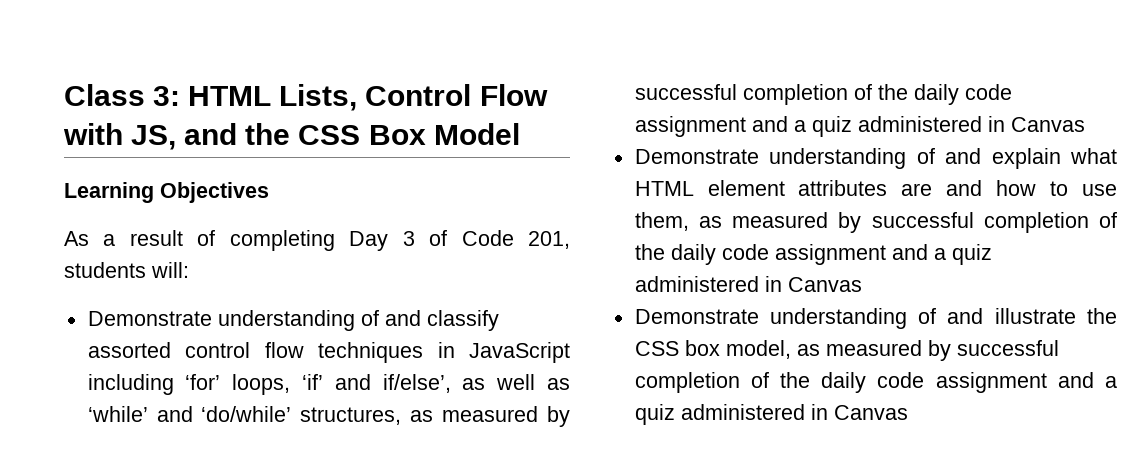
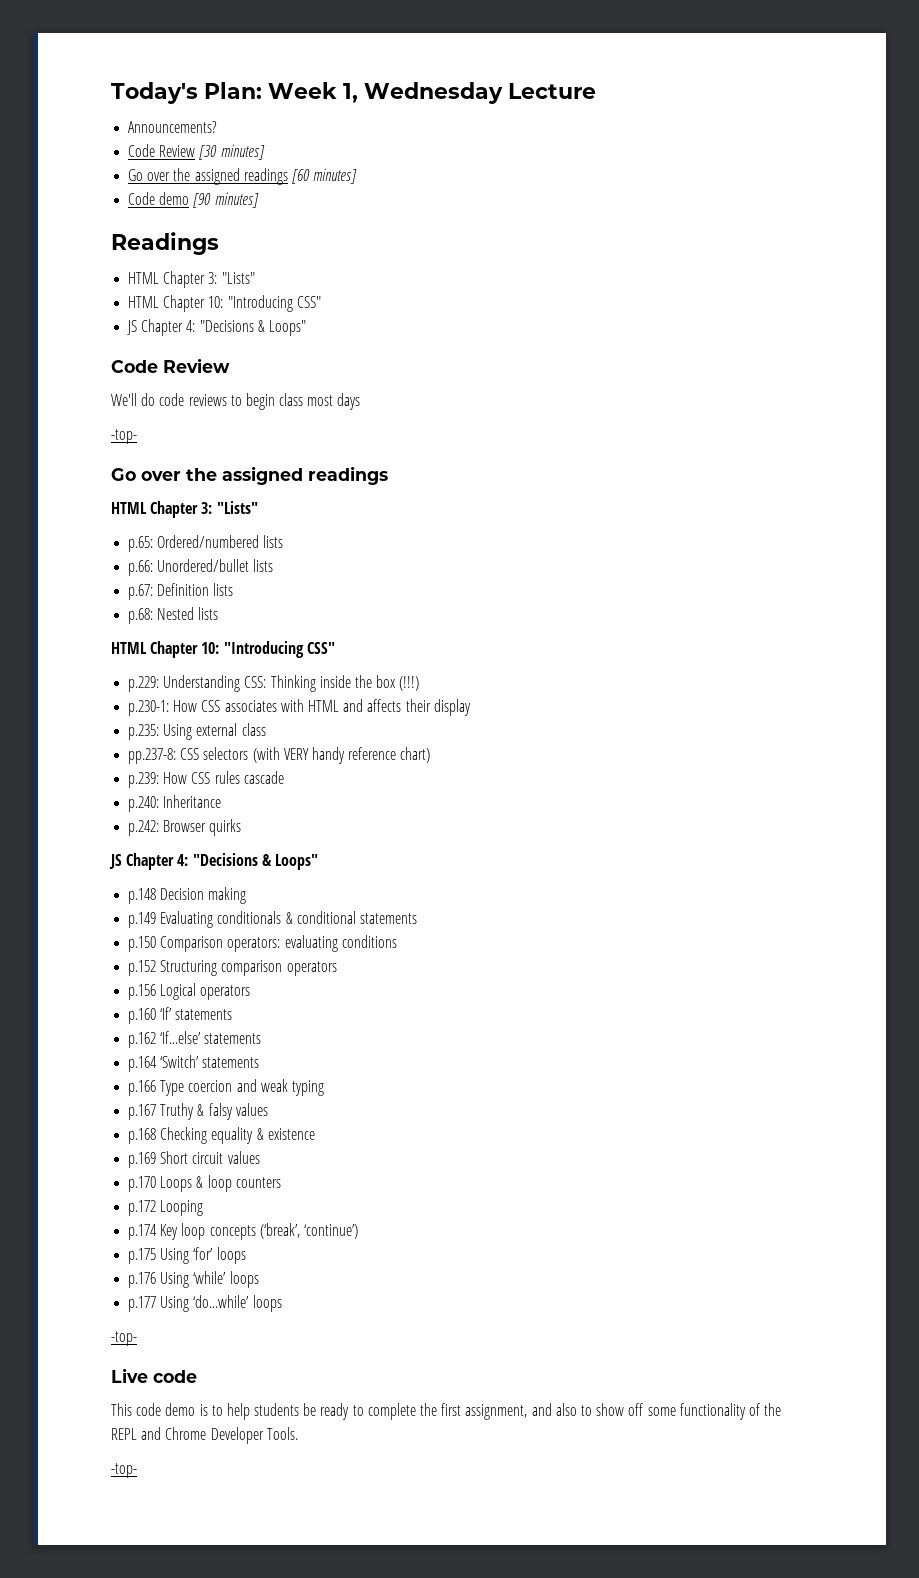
- Class 3: HTML Lists, Control Flow with JS, and the CSS Box Model
- Learning Objectives
- As a result of completing Day 3 of Code 201, students will:
- Demonstrate understanding of and classify assorted control flow techniques in JavaScript including ‘for’ loops, ‘if’ and if/else’, as well as ‘while’ and ‘do/while’ structures, as measured by successful completion of the daily code assignment and a quiz administered in Canvas
- Demonstrate understanding of and explain what HTML element attributes are and how to use them, as measured by successful completion of the daily code assignment and a quiz administered in Canvas
- Demonstrate understanding of and illustrate the CSS box model, as measured by successful completion of the daily code assignment and a quiz administered in Canvas
+ Today's Plan: Week 1, Wednesday Lecture
+ Announcements?
+ Code Review [30 minutes]
+ Go over the assigned readings [60 minutes]
+ Code demo [90 minutes]
+ Readings
+ HTML Chapter 3: "Lists"
+ HTML Chapter 10: "Introducing CSS"
+ JS Chapter 4: "Decisions & Loops"
+ Code Review
+ We'll do code reviews to begin class most days
+ -top-
+ Go over the assigned readings
+ HTML Chapter 3: "Lists"
+ p.65: Ordered/numbered lists
+ p.66: Unordered/bullet lists
+ p.67: Definition lists
+ p.68: Nested lists
+ HTML Chapter 10: "Introducing CSS"
+ p.229: Understanding CSS: Thinking inside the box (!!!)
+ p.230-1: How CSS associates with HTML and affects their display
+ p.235: Using external class
+ pp.237-8: CSS selectors (with VERY handy reference chart)
+ p.239: How CSS rules cascade
+ p.240: Inheritance
+ p.242: Browser quirks
+ JS Chapter 4: "Decisions & Loops"
+ p.148 Decision making
+ p.149 Evaluating conditionals & conditional statements
+ p.150 Comparison operators: evaluating conditions
+ p.152 Structuring comparison operators
+ p.156 Logical operators
+ p.160 ‘If’ statements
+ p.162 ‘If...else’ statements
+ p.164 ‘Switch’ statements
+ p.166 Type coercion and weak typing
+ p.167 Truthy & falsy values
+ p.168 Checking equality & existence
+ p.169 Short circuit values
+ p.170 Loops & loop counters
+ p.172 Looping
+ p.174 Key loop concepts (‘break’, ‘continue’)
+ p.175 Using ‘for’ loops
+ p.176 Using ‘while’ loops
+ p.177 Using ‘do...while’ loops
+ -top-
+ Live code
+ This code demo is to help students be ready to complete the first assignment, and also to show off some functionality of the REPL and Chrome Developer Tools.
+ -top-

